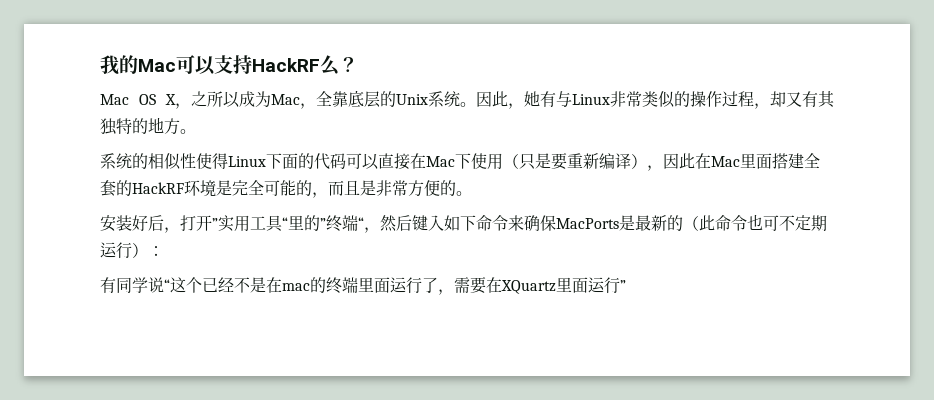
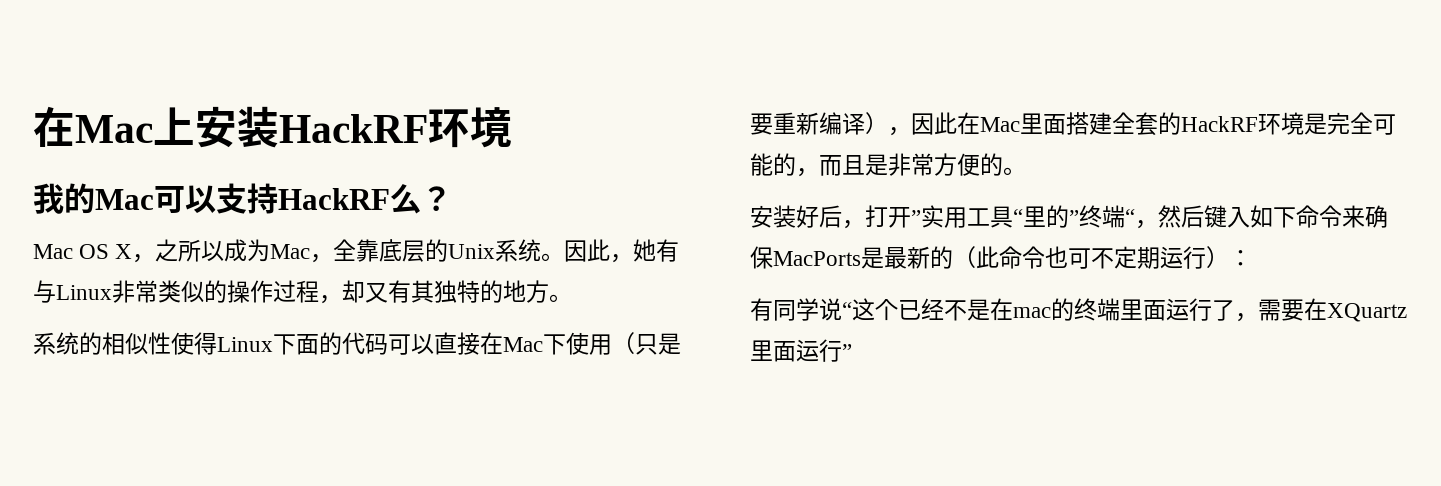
+ 在Mac上安装HackRF环境

